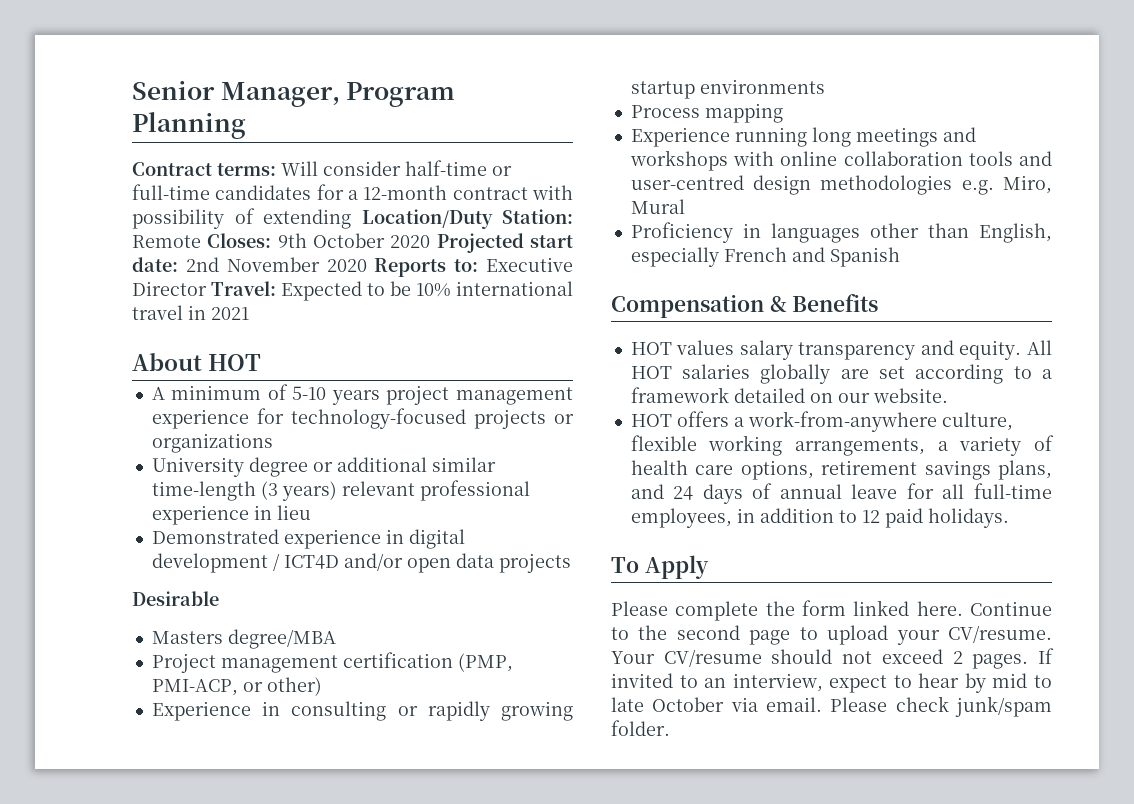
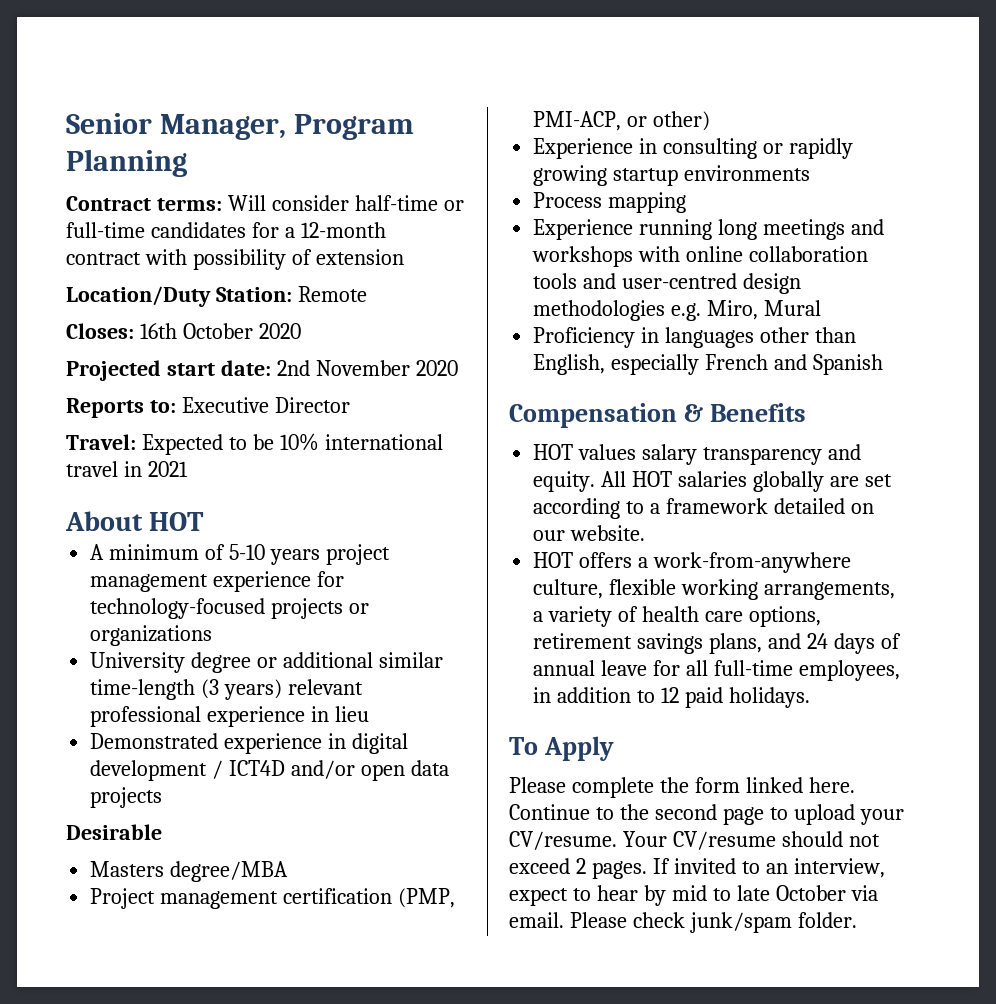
- Contract terms: Will consider half-time or full-time candidates for a 12-month contract with possibility of extending Location/Duty Station: Remote Closes: 9th October 2020 Projected start date: 2nd November 2020 Reports to: Executive Director Travel: Expected to be 10% international travel in 2021
+ Contract terms: Will consider half-time or full-time candidates for a 12-month contract with possibility of extension
+ Location/Duty Station: Remote
+ Closes: 16th October 2020
+ Projected start date: 2nd November 2020
+ Reports to: Executive Director
+ Travel: Expected to be 10% international travel in 2021

